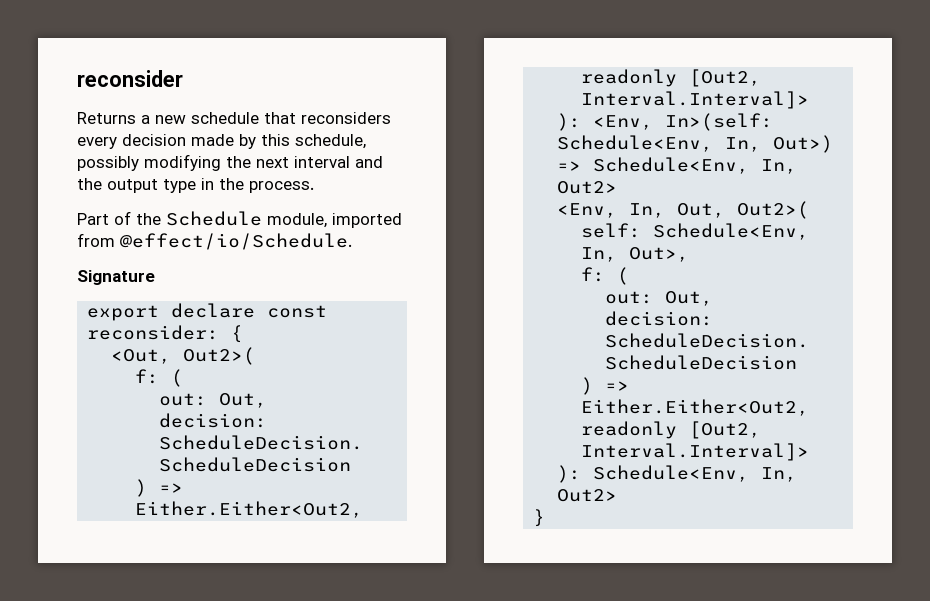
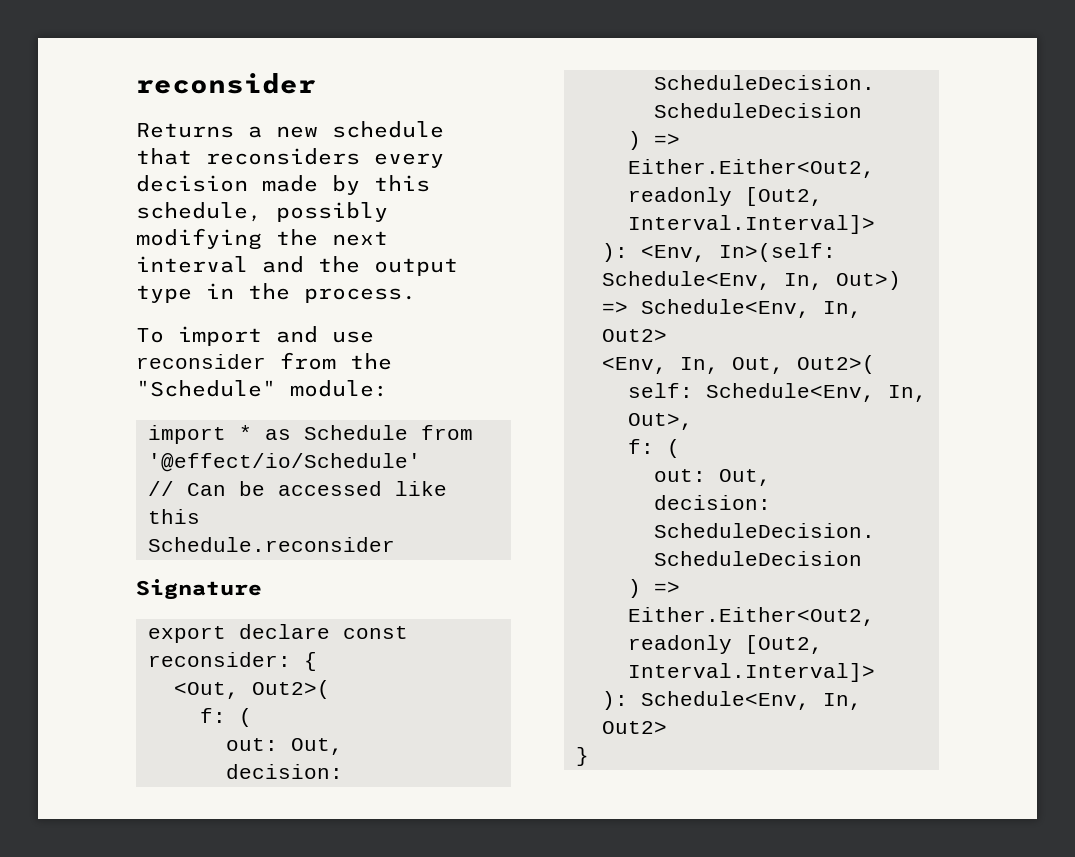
- Part of the Schedule module, imported from @effect/io/Schedule.
+ To import and use reconsider from the "Schedule" module:
+ import * as Schedule from '@effect/io/Schedule'
+ // Can be accessed like this
+ Schedule.reconsider

